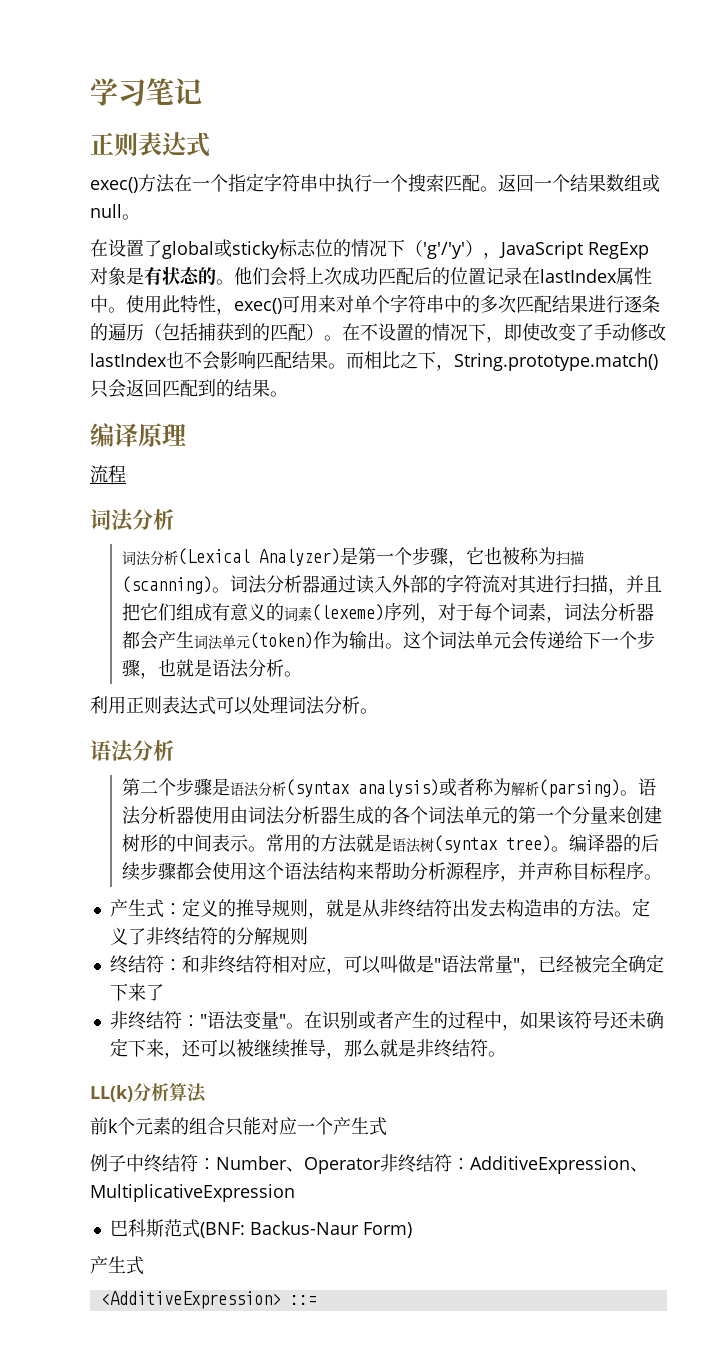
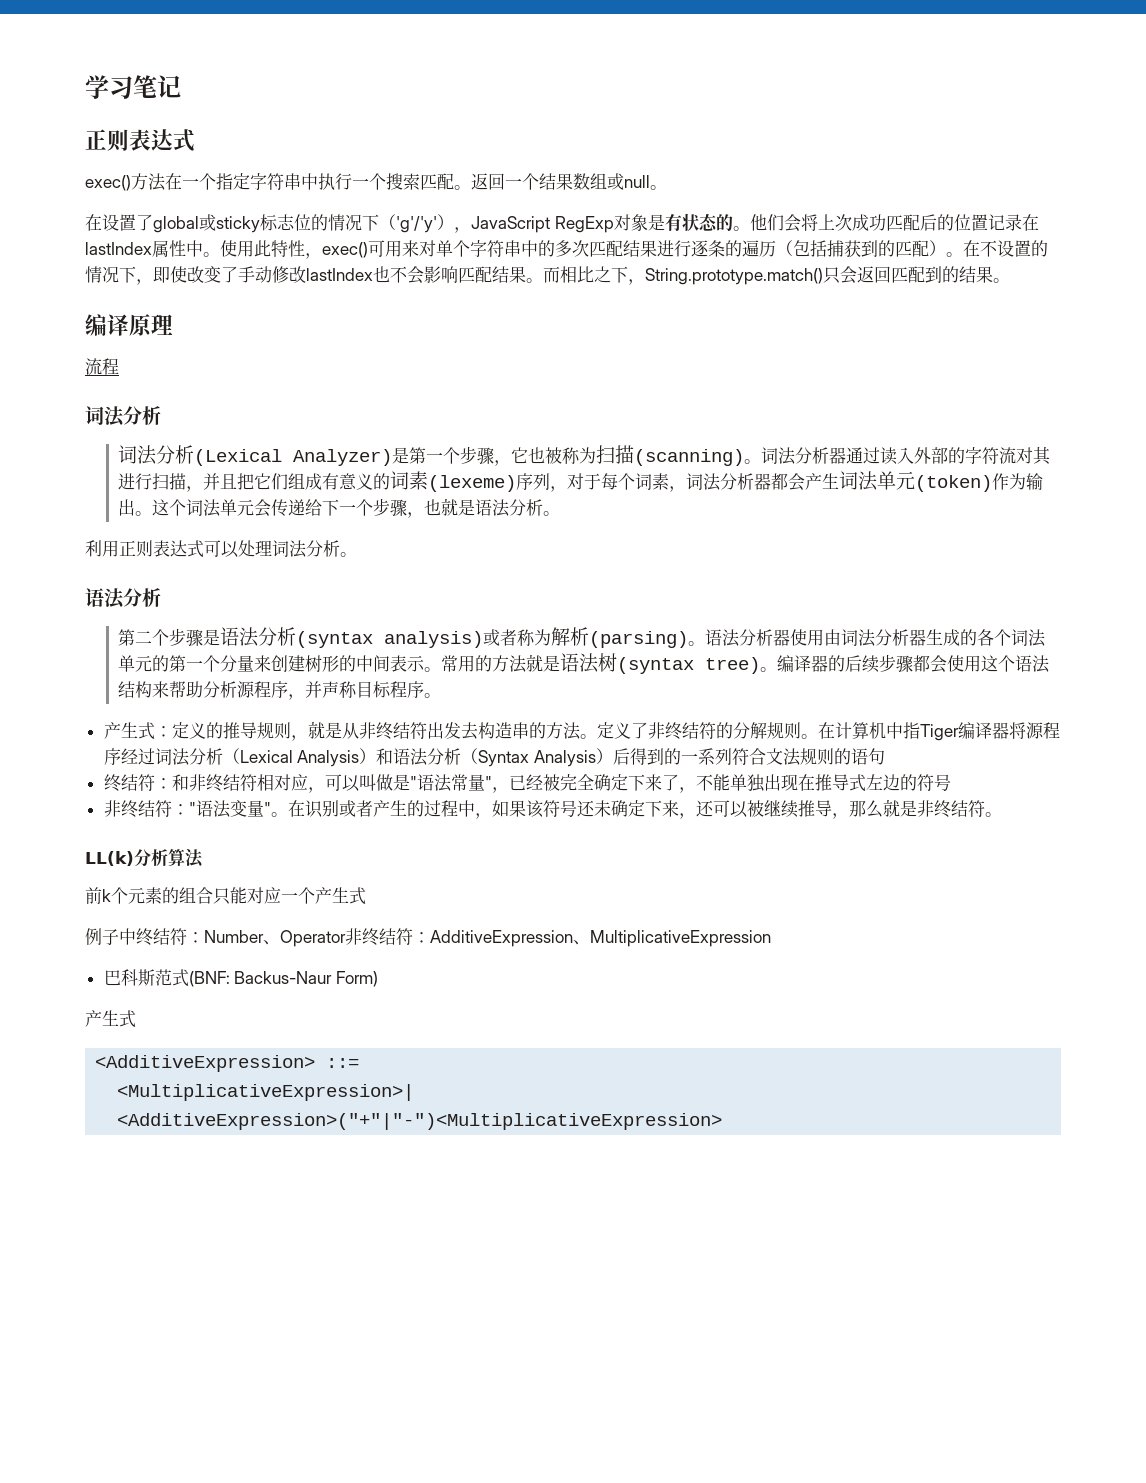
- 定义了非终结符的分解规则
+ 定义了非终结符的分解规则。在计算机中指Tiger编译器将源程序经过词法分析（Lexical Analysis）和语法分析（Syntax Analysis）后得到的一系列符合文法规则的语句
- 终结符：和非终结符相对应，可以叫做是"语法常量"，已经被完全确定下来了
+ 终结符：和非终结符相对应，可以叫做是"语法常量"，已经被完全确定下来了，不能单独出现在推导式左边的符号
+ <MultiplicativeExpression>|
+ <AdditiveExpression>("+"|"-")<MultiplicativeExpression>

